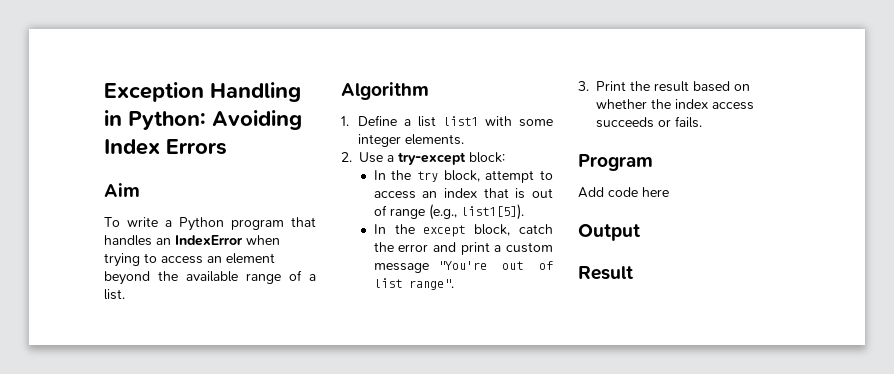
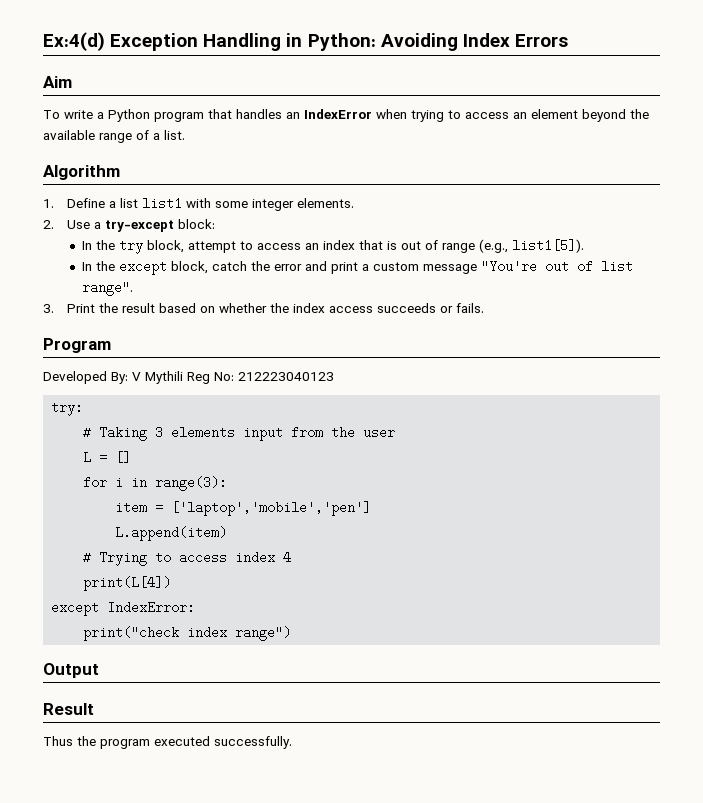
- Exception Handling in Python: Avoiding Index Errors
+ Ex:4(d) Exception Handling in Python: Avoiding Index Errors
- Add code here
+ Developed By: V Mythili Reg No: 212223040123
+ try:
+ # Taking 3 elements input from the user
+ L = []
+ for i in range(3):
+ item = ['laptop','mobile','pen']
+ L.append(item)
+ # Trying to access index 4
+ print(L[4])
+ except IndexError:
+ print("check index range")
  Output
  Result
+ Thus the program executed successfully.

